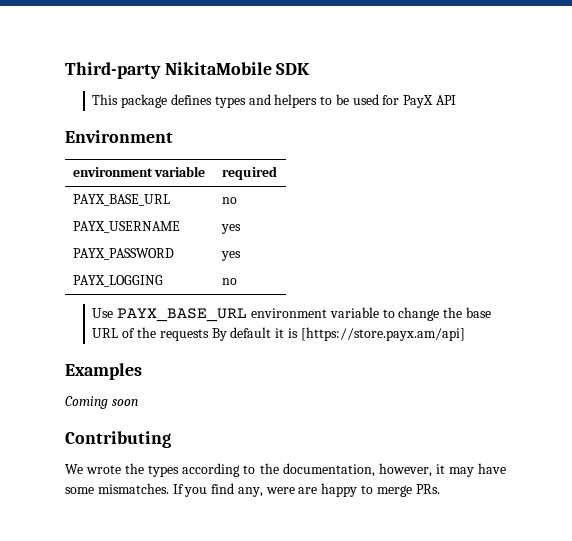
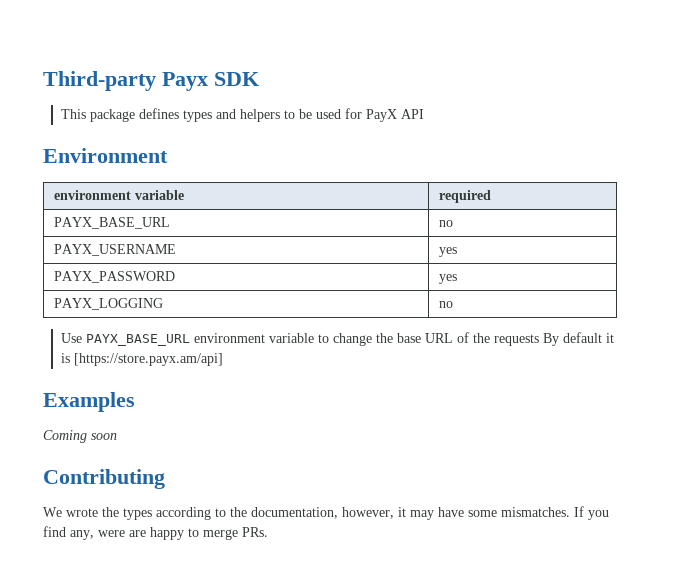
- Third-party NikitaMobile SDK
+ Third-party Payx SDK

